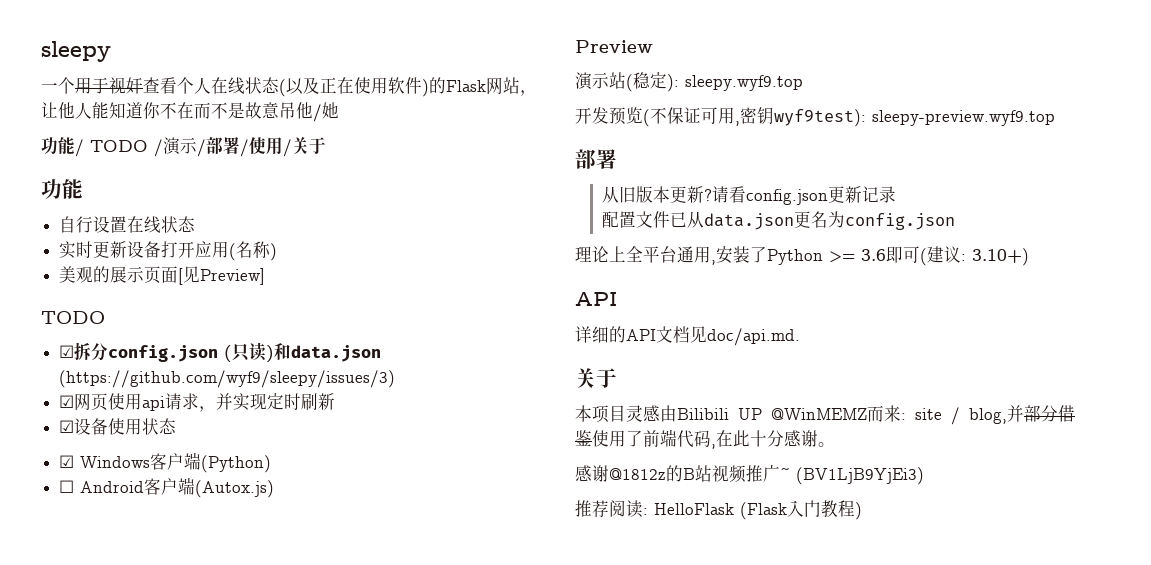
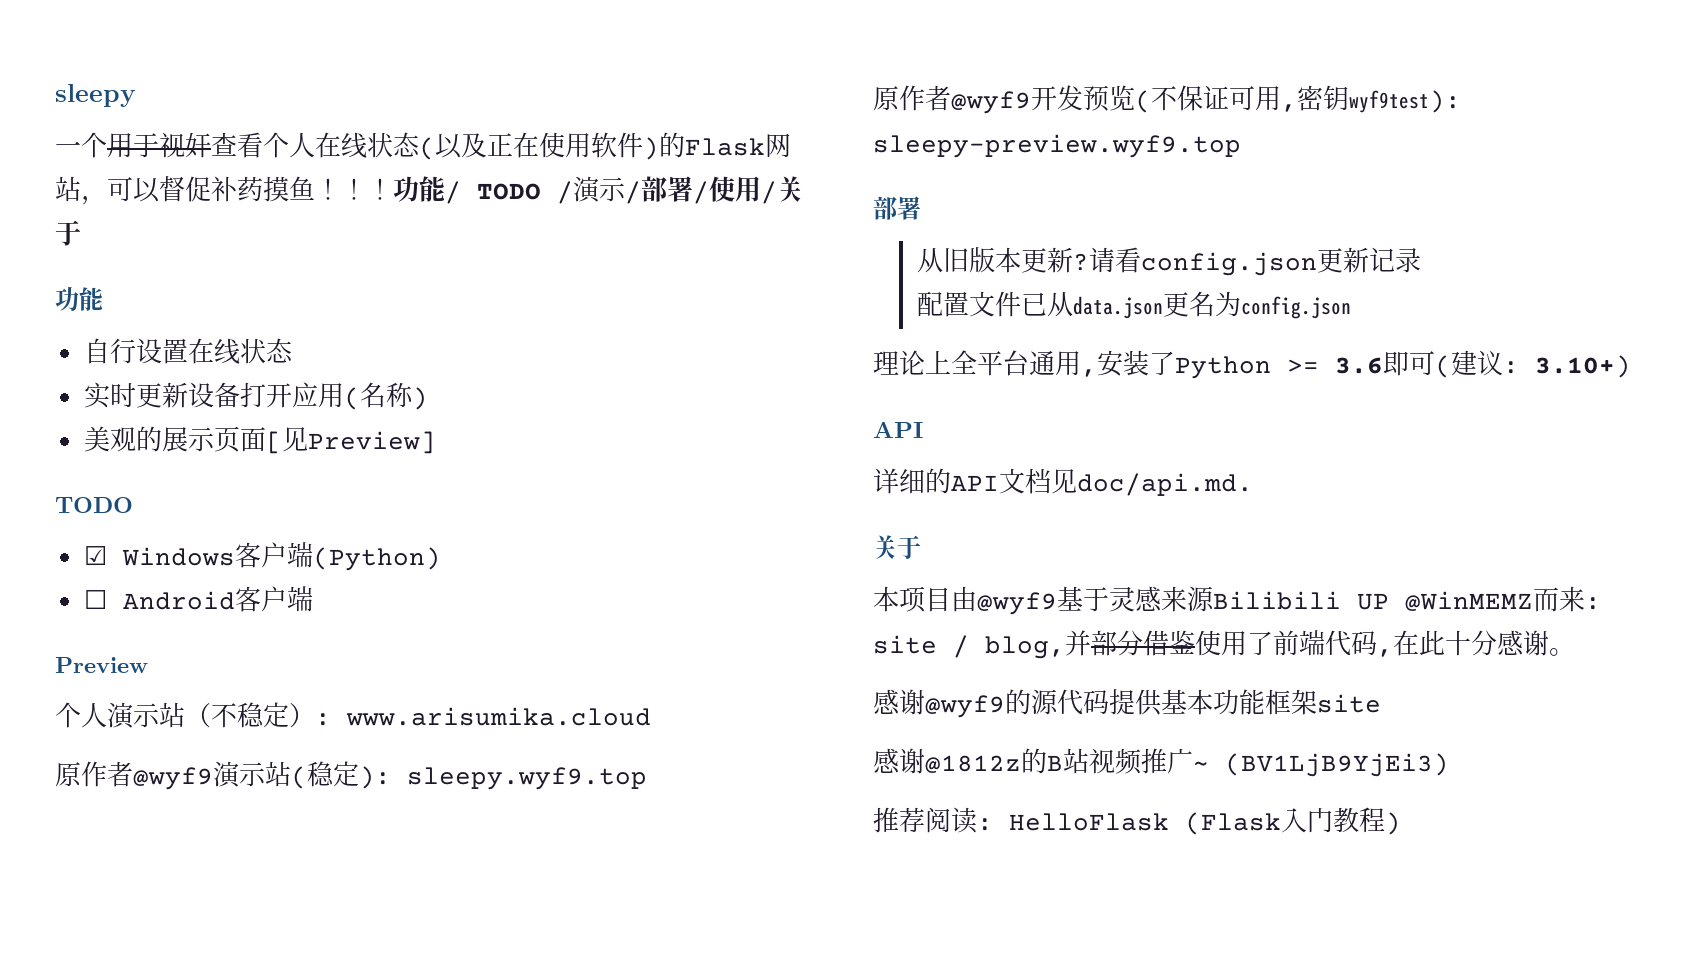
- 一个用于视奸查看个人在线状态(以及正在使用软件)的Flask网站，让他人能知道你不在而不是故意吊他/她
- 功能/ TODO /演示/部署/使用/关于
+ 一个用于视奸查看个人在线状态(以及正在使用软件)的Flask网站，可以督促补药摸鱼！！！功能/ TODO /演示/部署/使用/关于
- ☑拆分config.json (只读)和data.json (https://github.com/wyf9/sleepy/issues/3)
- ☑网页使用api请求，并实现定时刷新
- ☑设备使用状态
- ☐ Android客户端(Autox.js)
+ ☐ Android客户端
- 演示站(稳定): sleepy.wyf9.top
+ 个人演示站（不稳定）: www.arisumika.cloud
+ 原作者@wyf9演示站(稳定): sleepy.wyf9.top
- 开发预览(不保证可用,密钥wyf9test): sleepy-preview.wyf9.top
+ 原作者@wyf9开发预览(不保证可用,密钥wyf9test): sleepy-preview.wyf9.top
- 本项目灵感由Bilibili UP @WinMEMZ而来: site / blog,并部分借鉴使用了前端代码,在此十分感谢。
+ 本项目由@wyf9基于灵感来源Bilibili UP @WinMEMZ而来: site / blog,并部分借鉴使用了前端代码,在此十分感谢。
+ 感谢@wyf9的源代码提供基本功能框架site

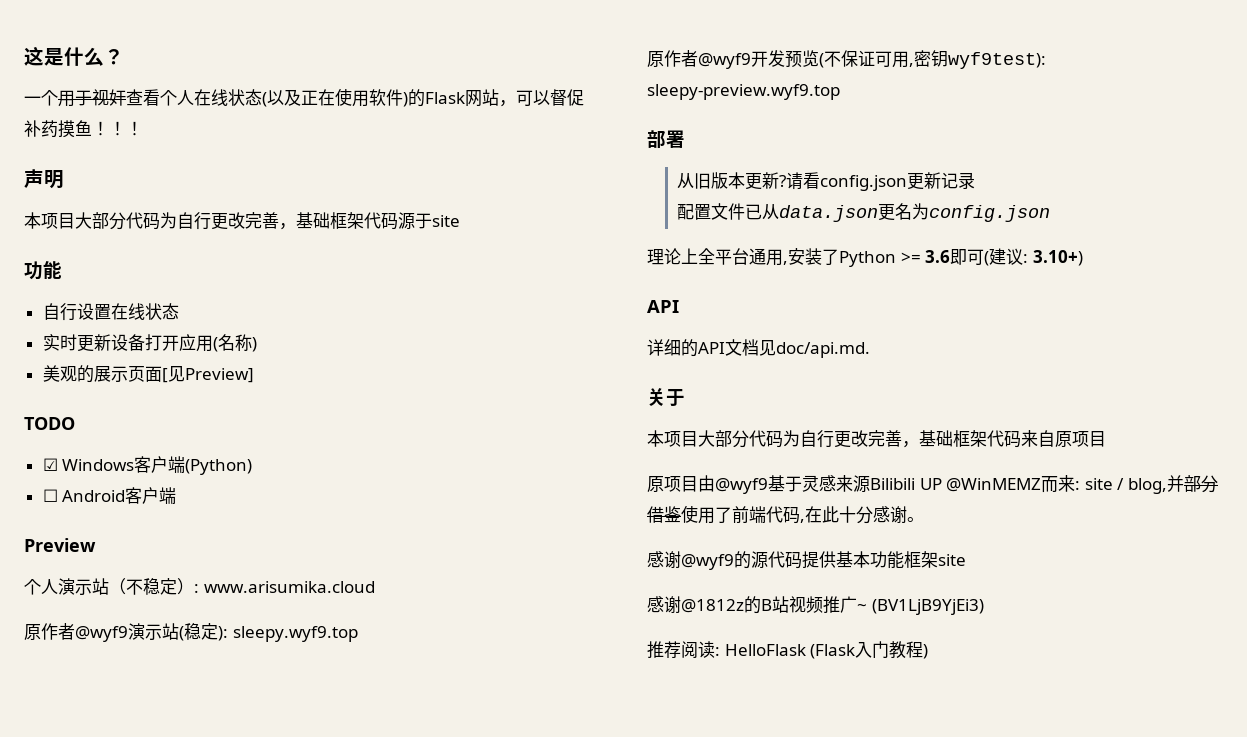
- sleepy
+ 这是什么？
- 一个用于视奸查看个人在线状态(以及正在使用软件)的Flask网站，可以督促补药摸鱼！！！功能/ TODO /演示/部署/使用/关于
+ 一个用于视奸查看个人在线状态(以及正在使用软件)的Flask网站，可以督促补药摸鱼！！！
+ 声明
+ 本项目大部分代码为自行更改完善，基础框架代码源于site
- 本项目由@wyf9基于灵感来源Bilibili UP @WinMEMZ而来: site / blog,并部分借鉴使用了前端代码,在此十分感谢。
+ 本项目大部分代码为自行更改完善，基础框架代码来自原项目
+ 原项目由@wyf9基于灵感来源Bilibili UP @WinMEMZ而来: site / blog,并部分借鉴使用了前端代码,在此十分感谢。

